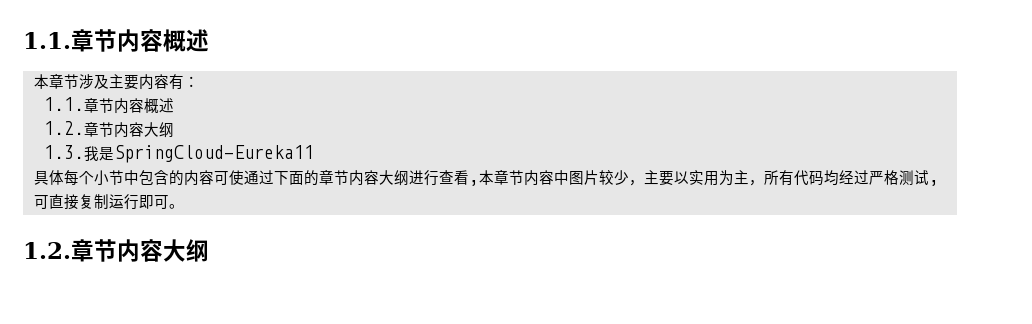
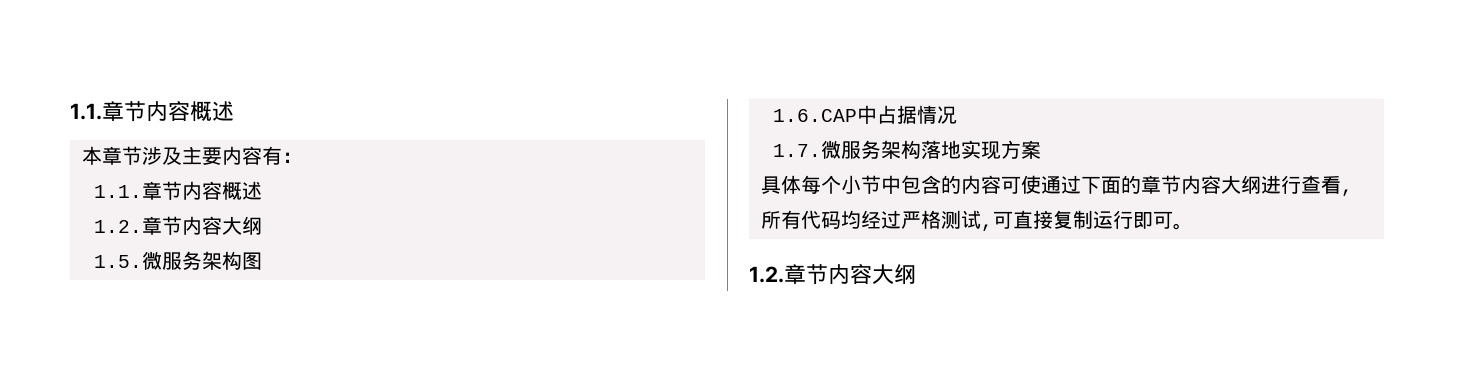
- 1.3.我是SpringCloud-Eureka11
+ 1.5.微服务架构图
+ 1.6.CAP中占据情况
+ 1.7.微服务架构落地实现方案
- 具体每个小节中包含的内容可使通过下面的章节内容大纲进行查看,本章节内容中图片较少，主要以实用为主，所有代码均经过严格测试,可直接复制运行即可。
+ 具体每个小节中包含的内容可使通过下面的章节内容大纲进行查看,所有代码均经过严格测试,可直接复制运行即可。

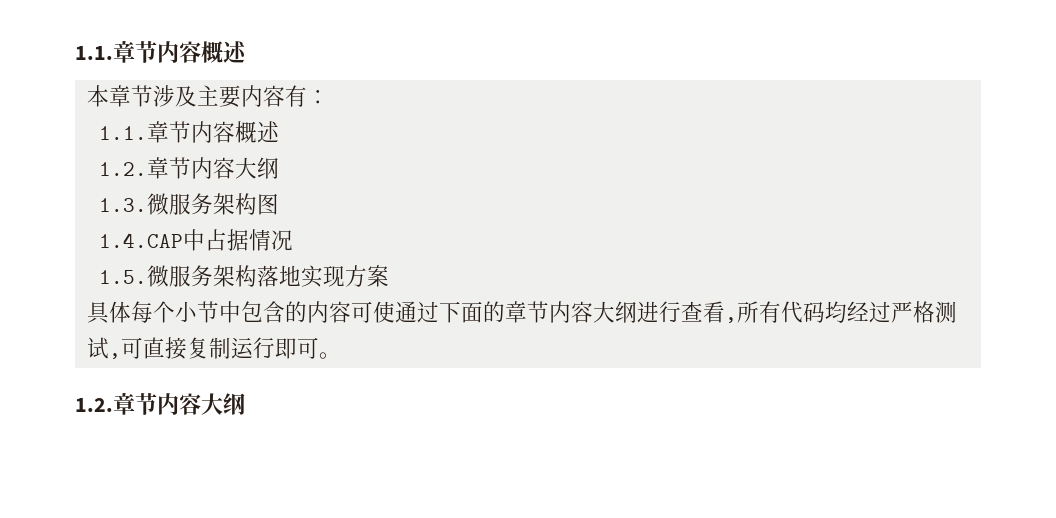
- 1.5.微服务架构图
+ 1.3.微服务架构图
- 1.6.CAP中占据情况
+ 1.4.CAP中占据情况
- 1.7.微服务架构落地实现方案
+ 1.5.微服务架构落地实现方案

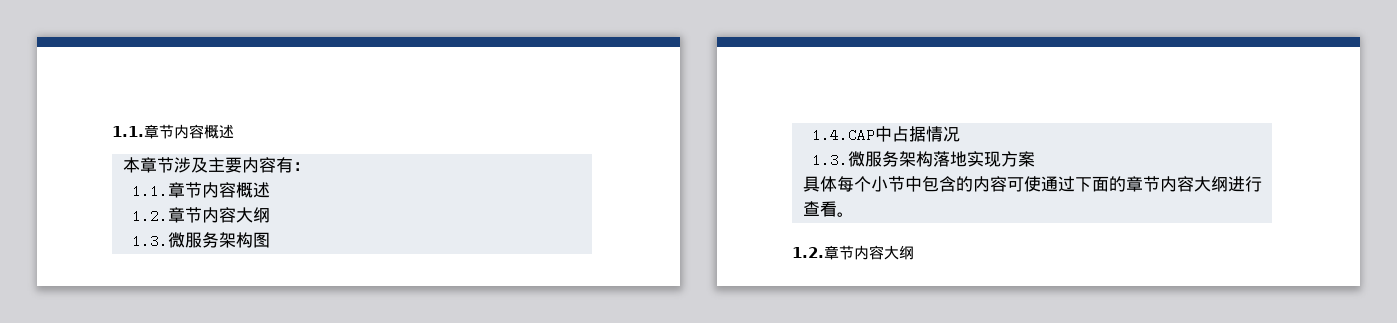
- 1.5.微服务架构落地实现方案
+ 1.3.微服务架构落地实现方案
- 具体每个小节中包含的内容可使通过下面的章节内容大纲进行查看,所有代码均经过严格测试,可直接复制运行即可。
+ 具体每个小节中包含的内容可使通过下面的章节内容大纲进行查看。

